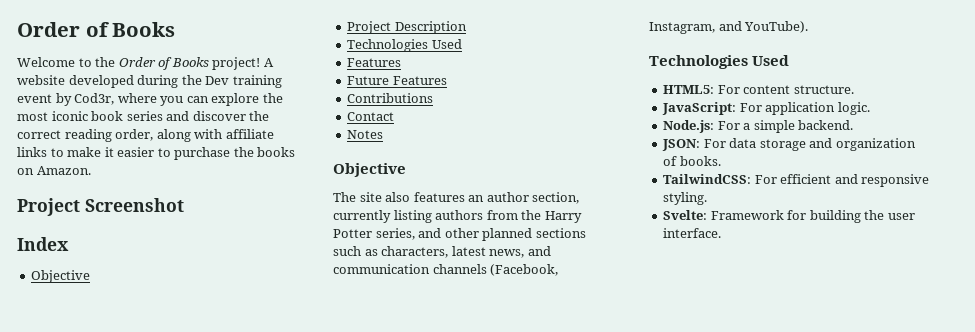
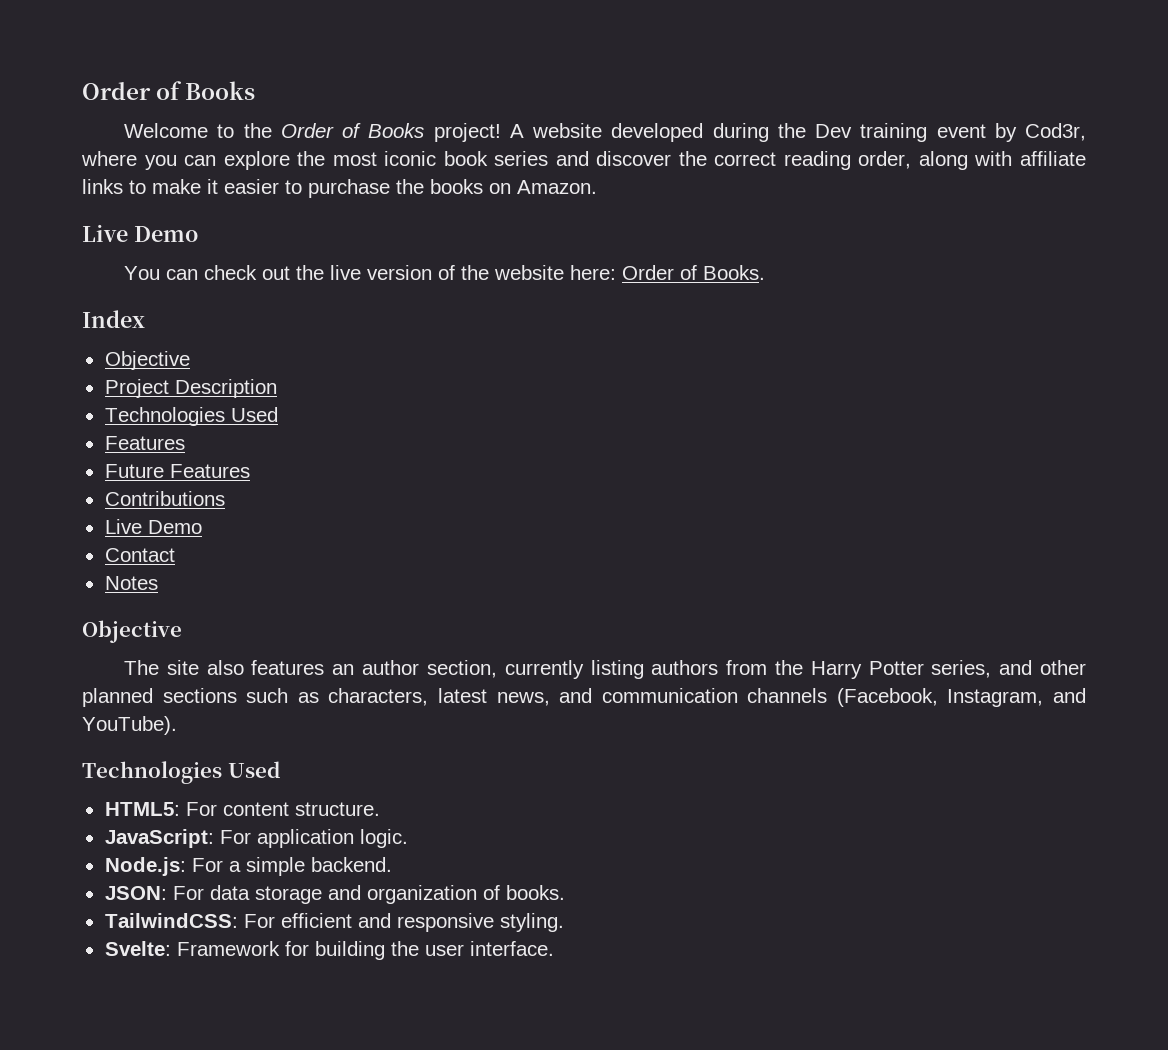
  A website developed during the Dev training event by Cod3r, where you can explore the most iconic book series and discover the correct reading order, along with affiliate links to make it easier to purchase the books on Amazon.
- Project Screenshot
+ Live Demo
+ You can check out the live version of the website here: Order of Books.
  Contributions
+ Live Demo

